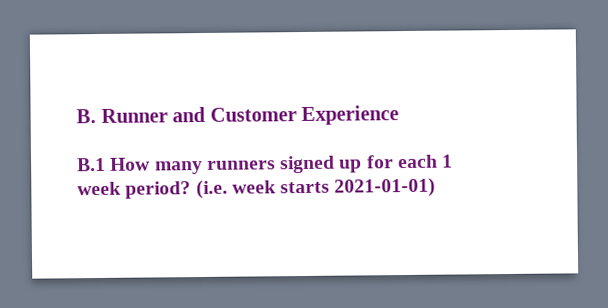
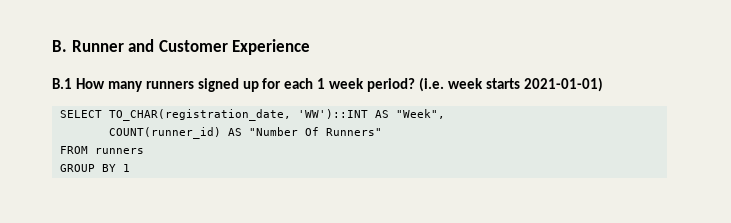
+ SELECT TO_CHAR(registration_date, 'WW')::INT AS "Week",
+ COUNT(runner_id) AS "Number Of Runners"
+ FROM runners
+ GROUP BY 1

